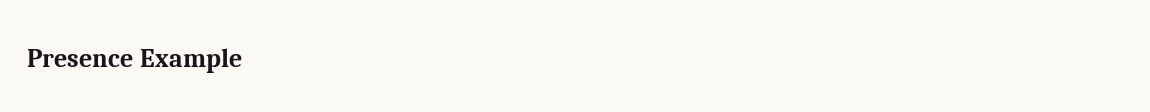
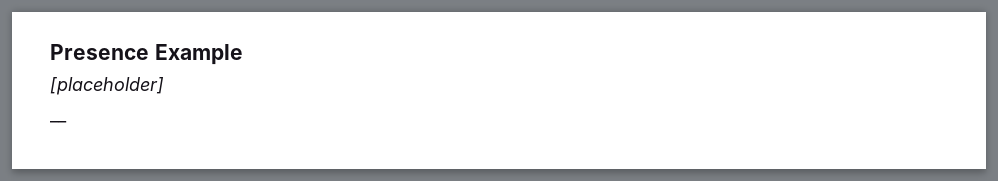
+ [placeholder]
+ __

